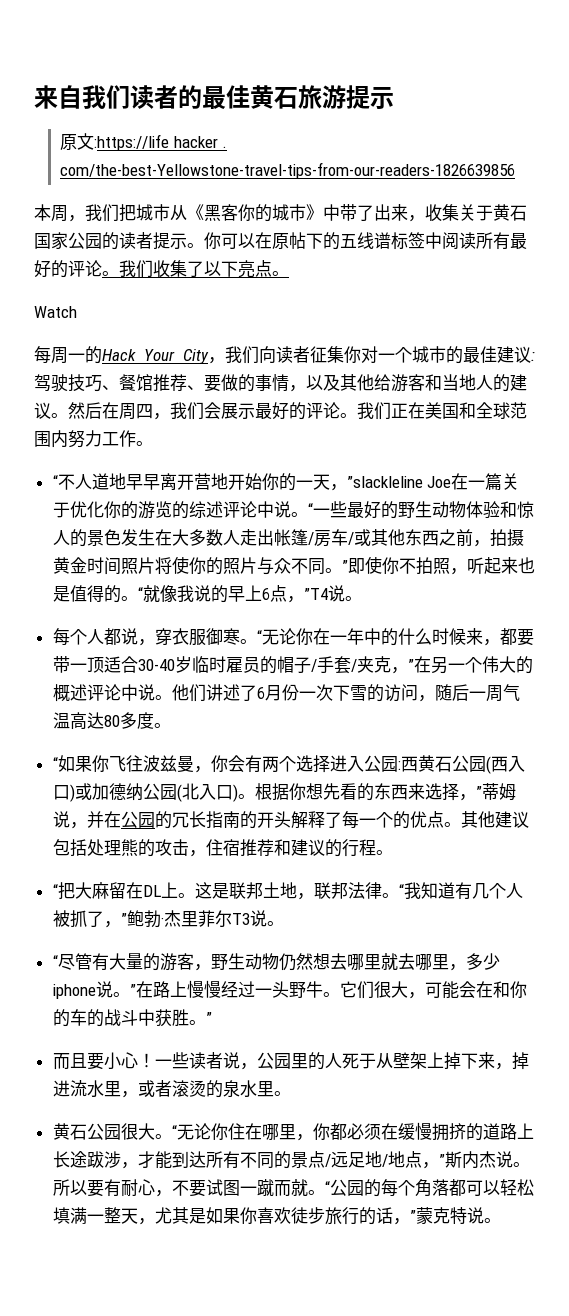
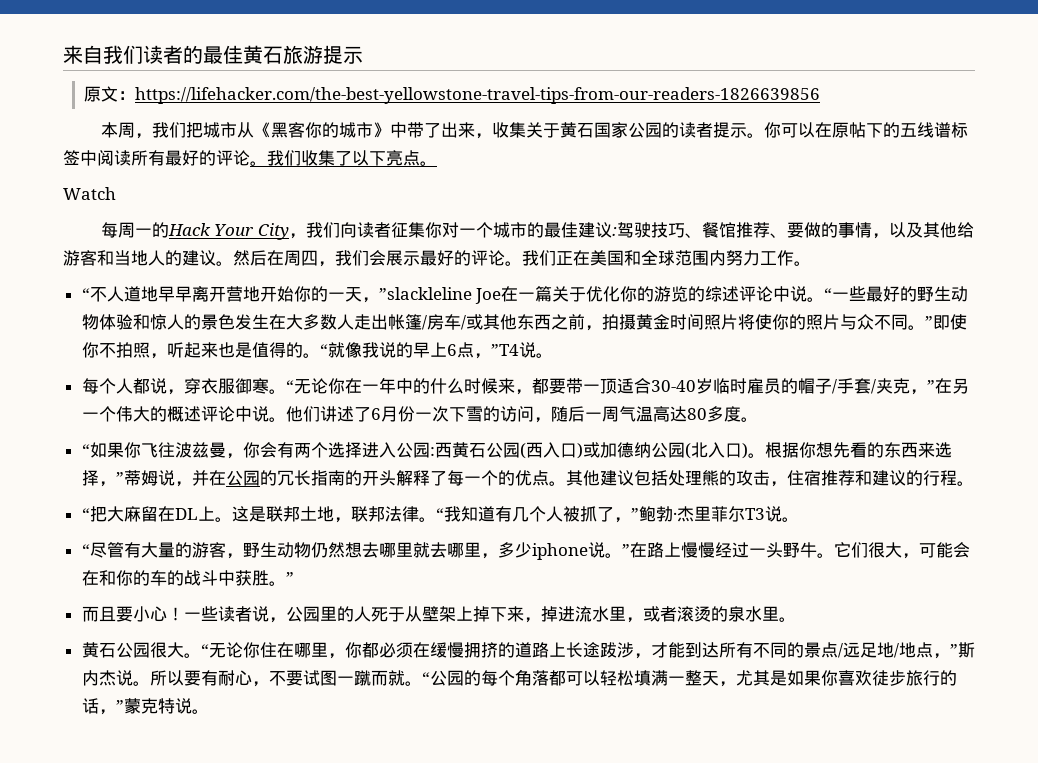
- 原文:https://life hacker . com/the-best-Yellowstone-travel-tips-from-our-readers-1826639856
+ 原文：https://lifehacker.com/the-best-yellowstone-travel-tips-from-our-readers-1826639856

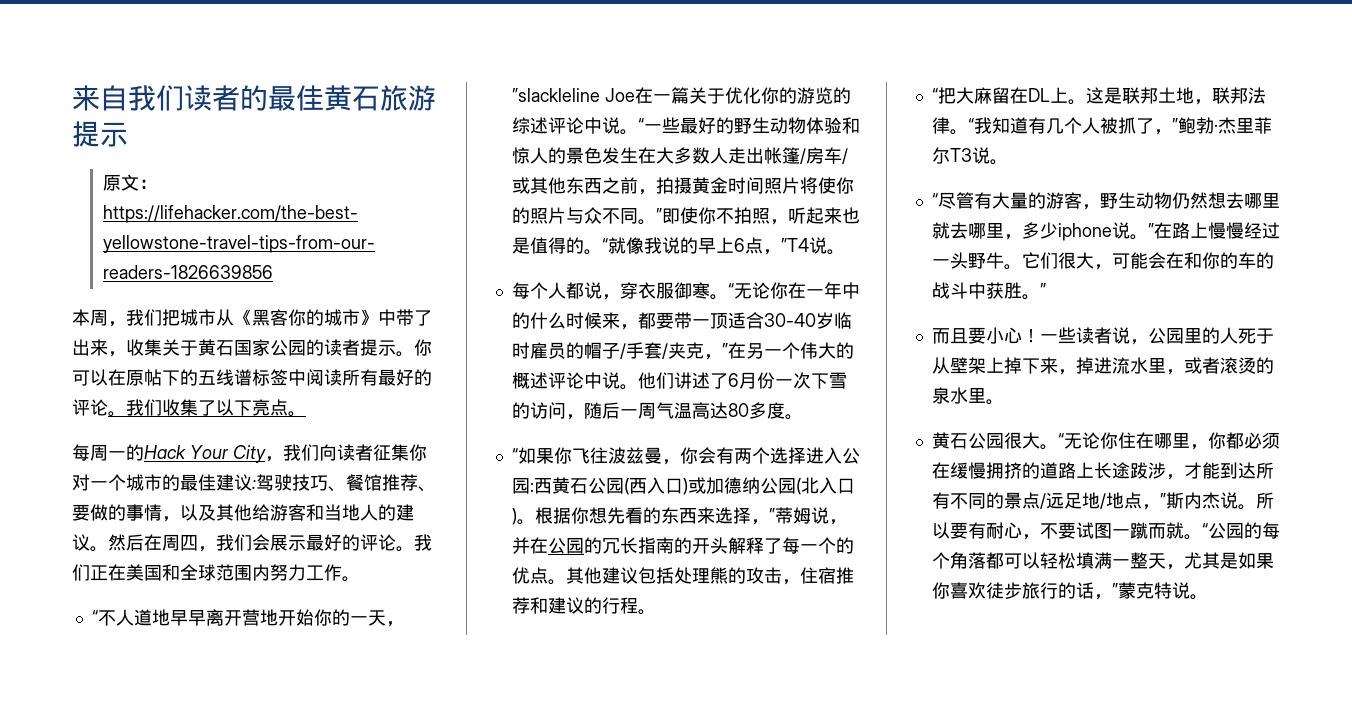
- Watch

